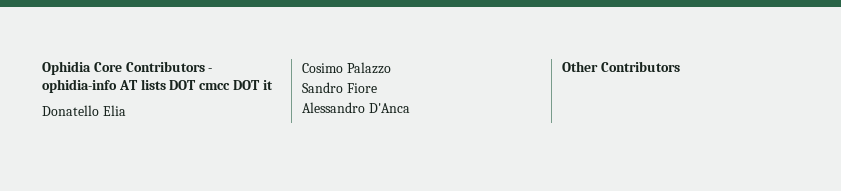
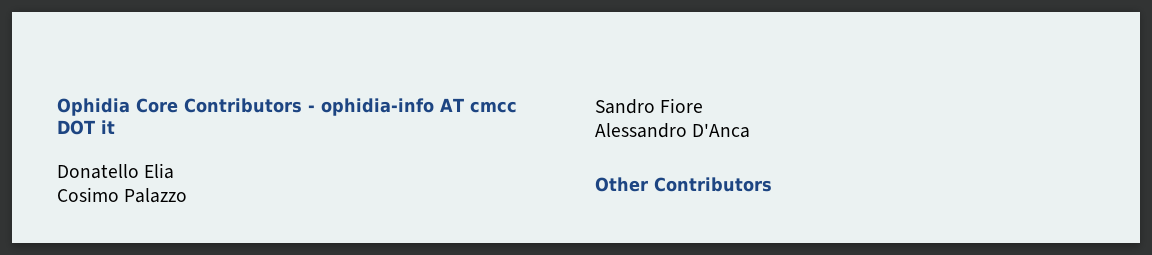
- Ophidia Core Contributors - ophidia-info AT lists DOT cmcc DOT it
+ Ophidia Core Contributors - ophidia-info AT cmcc DOT it

